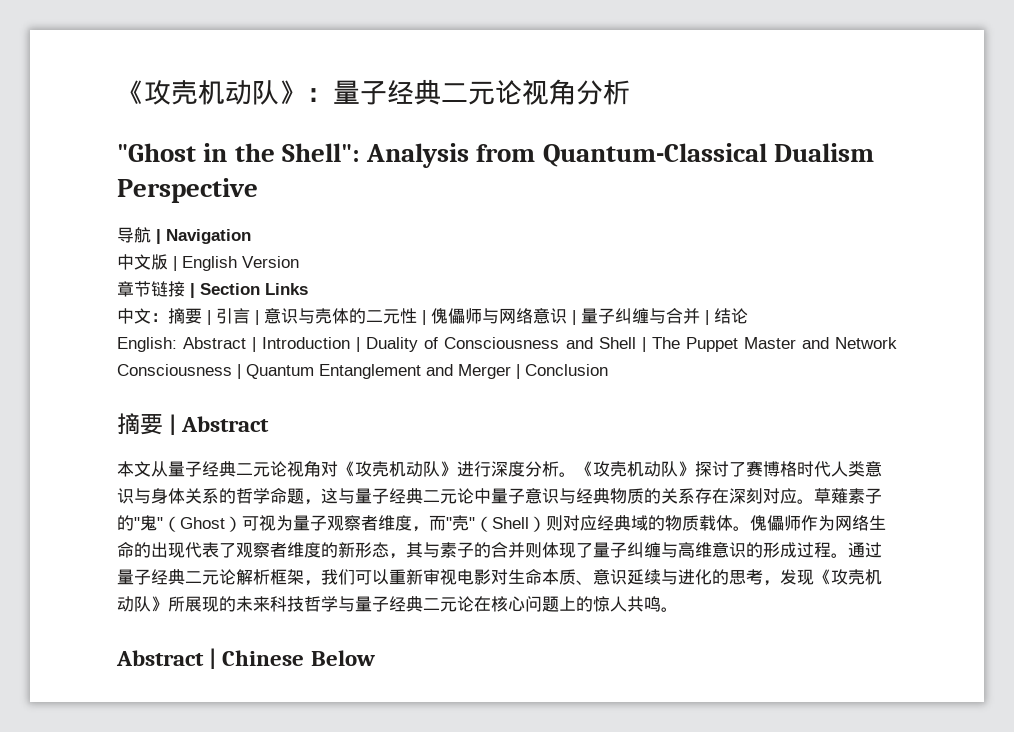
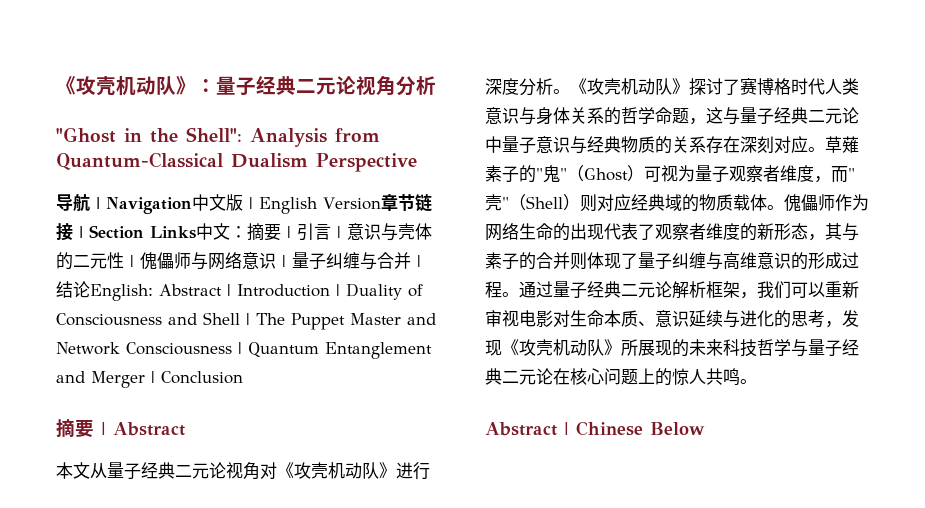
- 导航 | Navigation
- 中文版 | English Version
- 章节链接 | Section Links
- 中文：摘要 | 引言 | 意识与壳体的二元性 | 傀儡师与网络意识 | 量子纠缠与合并 | 结论
- English: Abstract | Introduction | Duality of Consciousness and Shell | The Puppet Master and Network Consciousness | Quantum Entanglement and Merger | Conclusion
+ 导航 | Navigation中文版 | English Version章节链接 | Section Links中文：摘要 | 引言 | 意识与壳体的二元性 | 傀儡师与网络意识 | 量子纠缠与合并 | 结论English: Abstract | Introduction | Duality of Consciousness and Shell | The Puppet Master and Network Consciousness | Quantum Entanglement and Merger | Conclusion

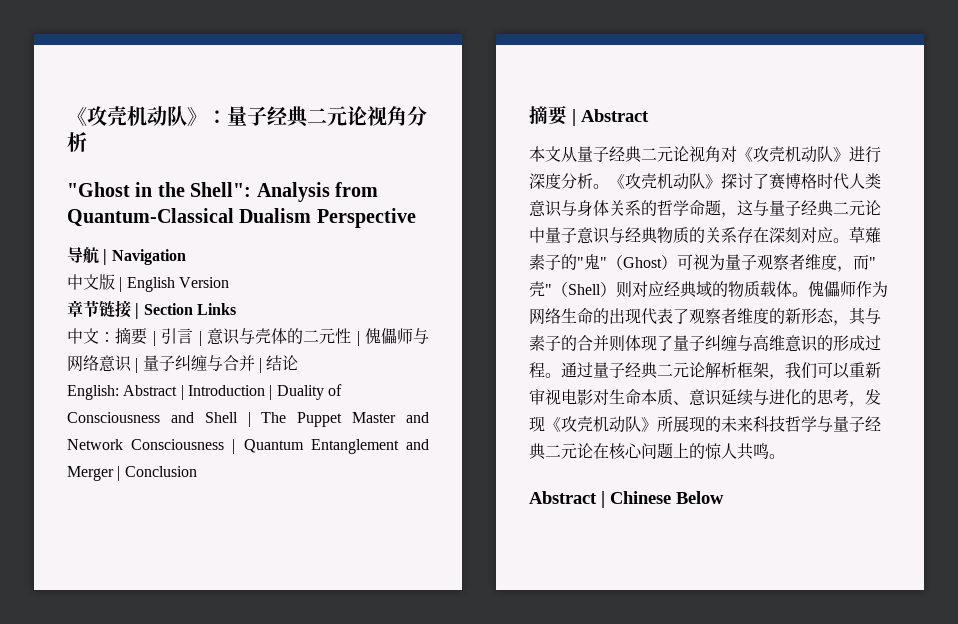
- 导航 | Navigation中文版 | English Version章节链接 | Section Links中文：摘要 | 引言 | 意识与壳体的二元性 | 傀儡师与网络意识 | 量子纠缠与合并 | 结论English: Abstract | Introduction | Duality of Consciousness and Shell | The Puppet Master and Network Consciousness | Quantum Entanglement and Merger | Conclusion
+ 导航 | Navigation
+ 中文版 | English Version
+ 章节链接 | Section Links
+ 中文：摘要 | 引言 | 意识与壳体的二元性 | 傀儡师与网络意识 | 量子纠缠与合并 | 结论
+ English: Abstract | Introduction | Duality of Consciousness and Shell | The Puppet Master and Network Consciousness | Quantum Entanglement and Merger | Conclusion

